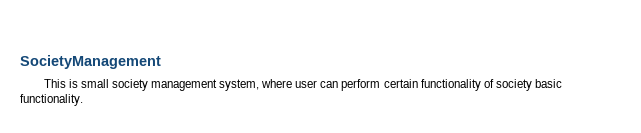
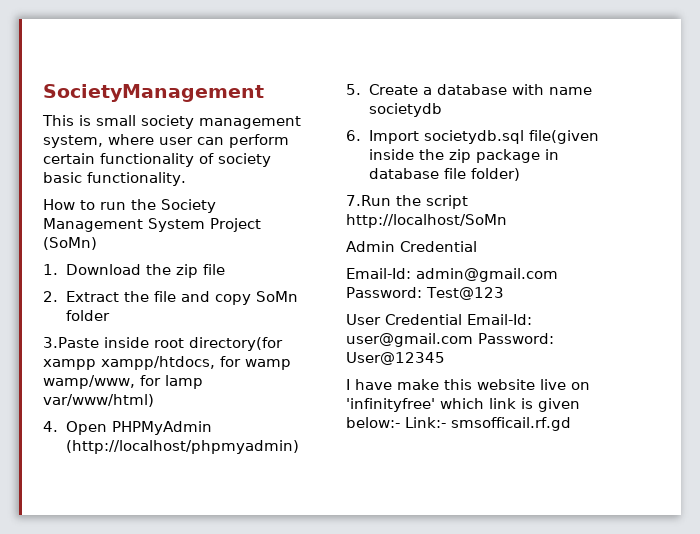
+ How to run the Society Management System Project (SoMn)
+ 1. Download the zip file
+ 2. Extract the file and copy SoMn folder
+ 3.Paste inside root directory(for xampp xampp/htdocs, for wamp wamp/www, for lamp var/www/html)
+ 4. Open PHPMyAdmin (http://localhost/phpmyadmin)
+ 5. Create a database with name societydb
+ 6. Import societydb.sql file(given inside the zip package in database file folder)
+ 7.Run the script http://localhost/SoMn
+ Admin Credential
+ Email-Id: admin@gmail.com Password: Test@123
+ User Credential Email-Id: user@gmail.com Password: User@12345
+ I have make this website live on 'infinityfree' which link is given below:- Link:- smsofficail.rf.gd

